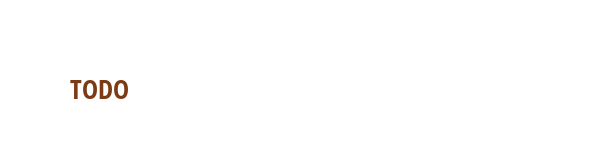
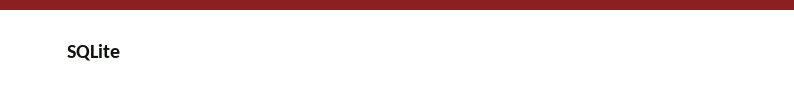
- TODO
+ SQLite

